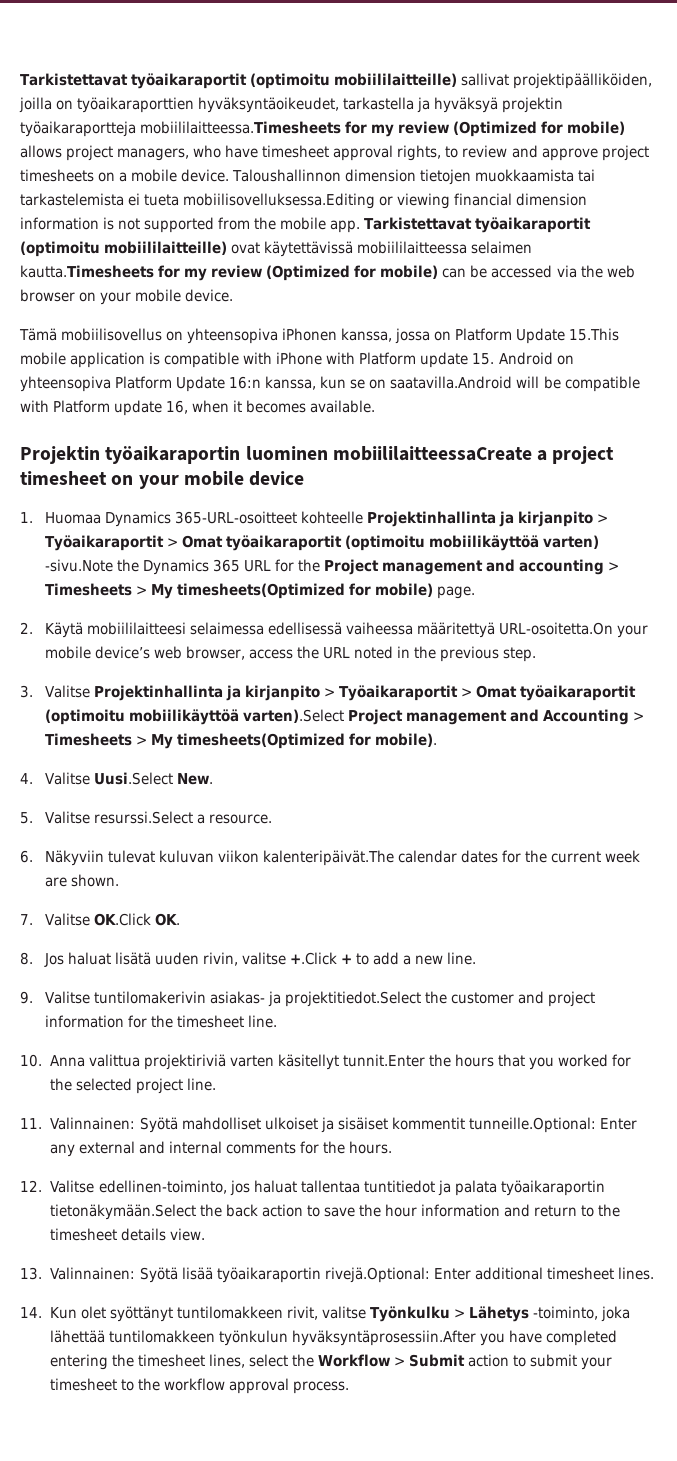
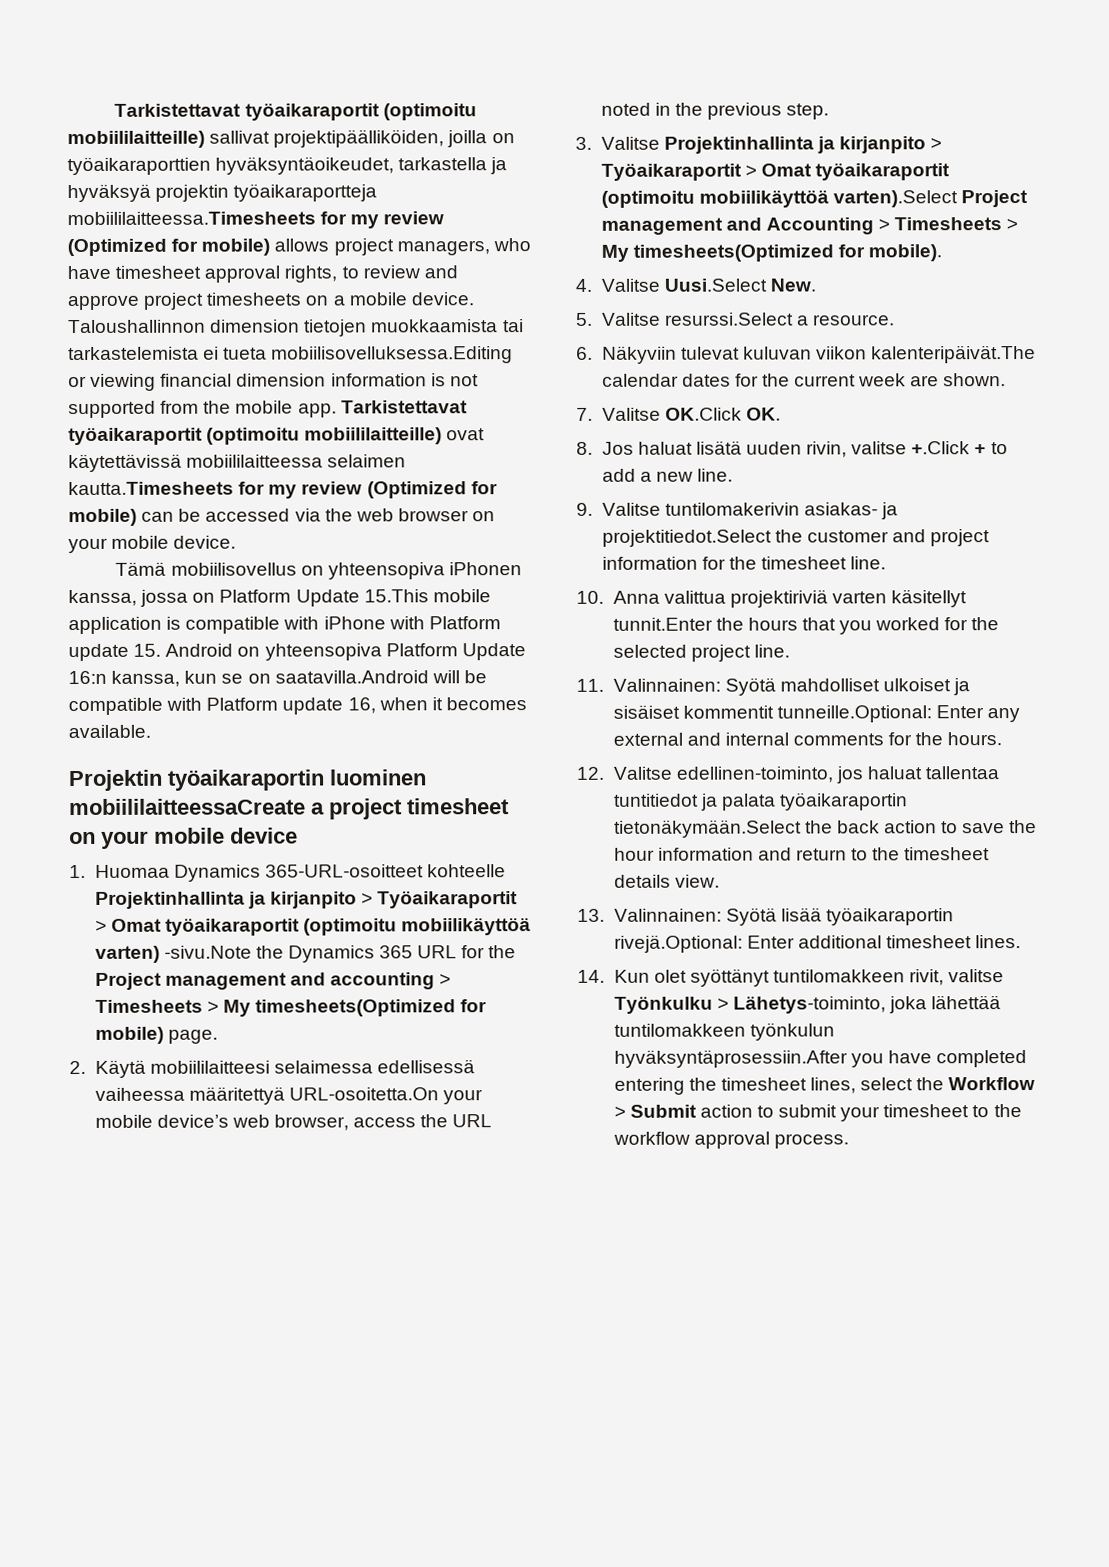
- 14. Kun olet syöttänyt tuntilomakkeen rivit, valitse Työnkulku > Lähetys -toiminto, joka lähettää tuntilomakkeen työnkulun hyväksyntäprosessiin.After you have completed entering the timesheet lines, select the Workflow > Submit action to submit your timesheet to the workflow approval process.
+ 14. Kun olet syöttänyt tuntilomakkeen rivit, valitse Työnkulku > Lähetys-toiminto, joka lähettää tuntilomakkeen työnkulun hyväksyntäprosessiin.After you have completed entering the timesheet lines, select the Workflow > Submit action to submit your timesheet to the workflow approval process.

